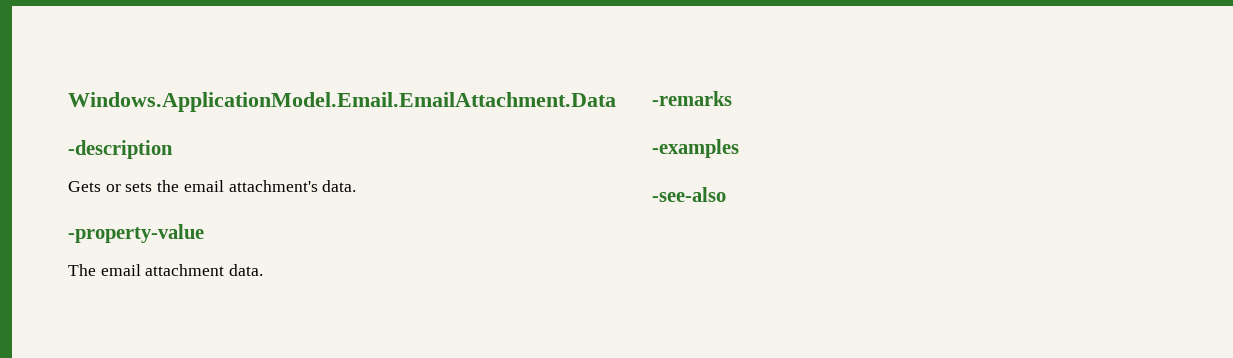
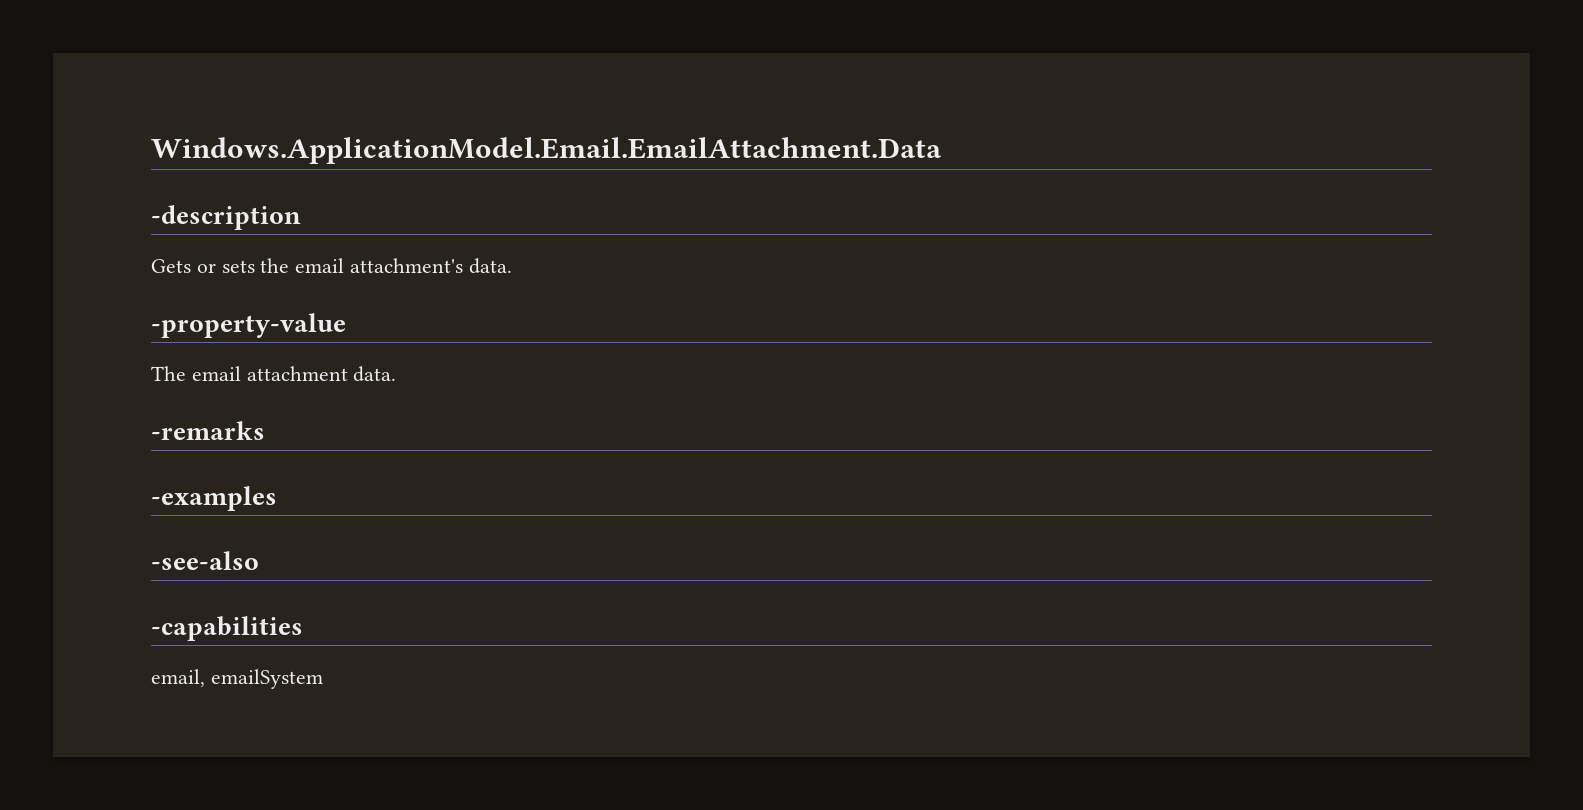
+ -capabilities
+ email, emailSystem

